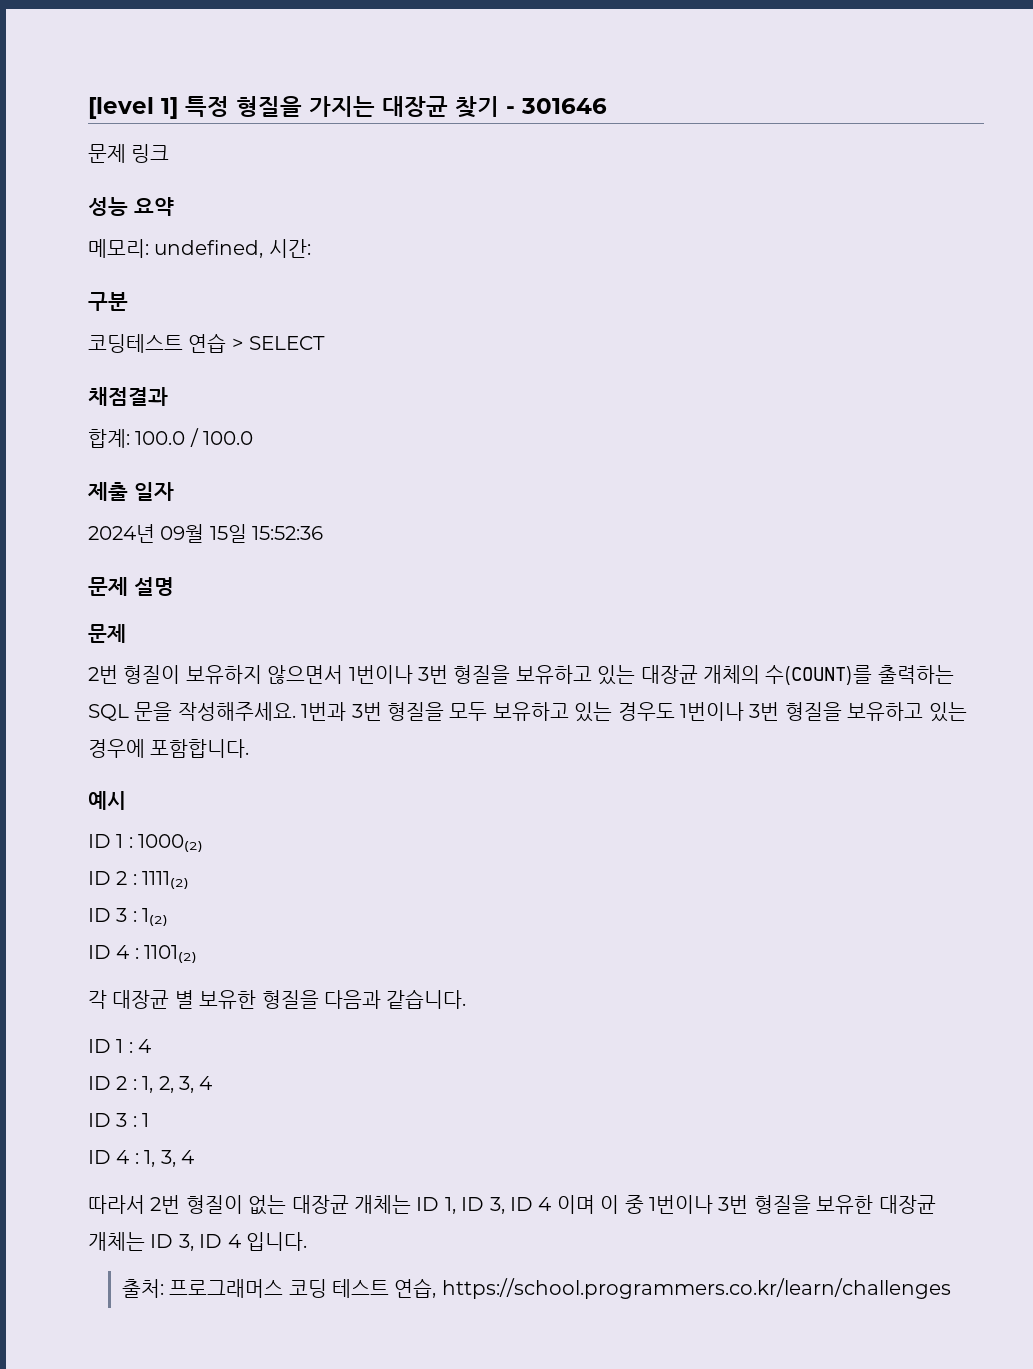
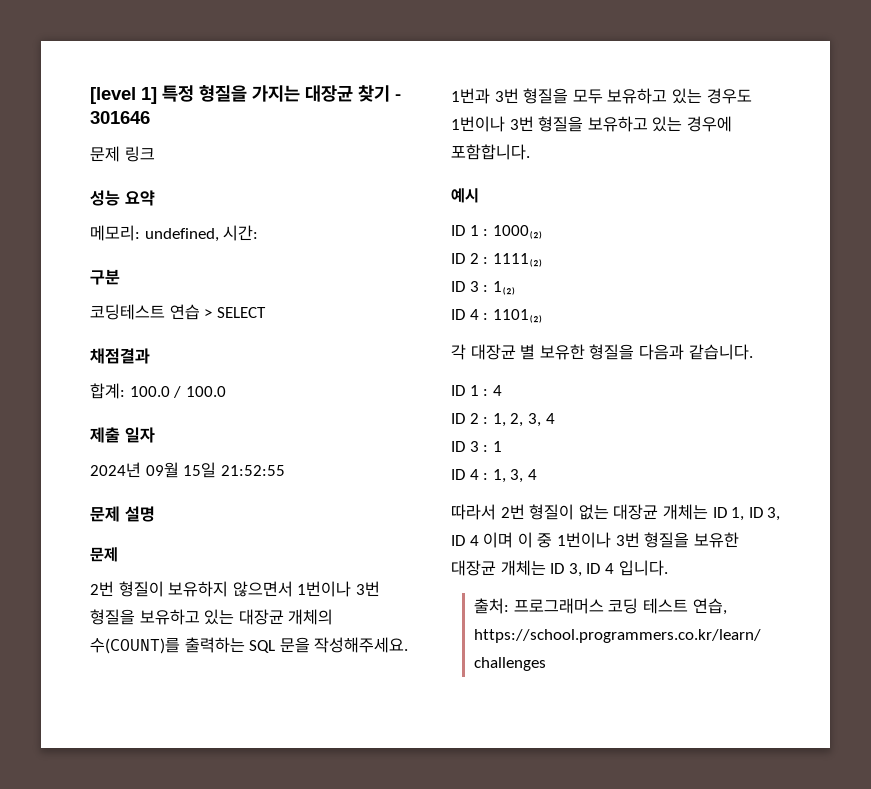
- 2024년 09월 15일 15:52:36
+ 2024년 09월 15일 21:52:55

